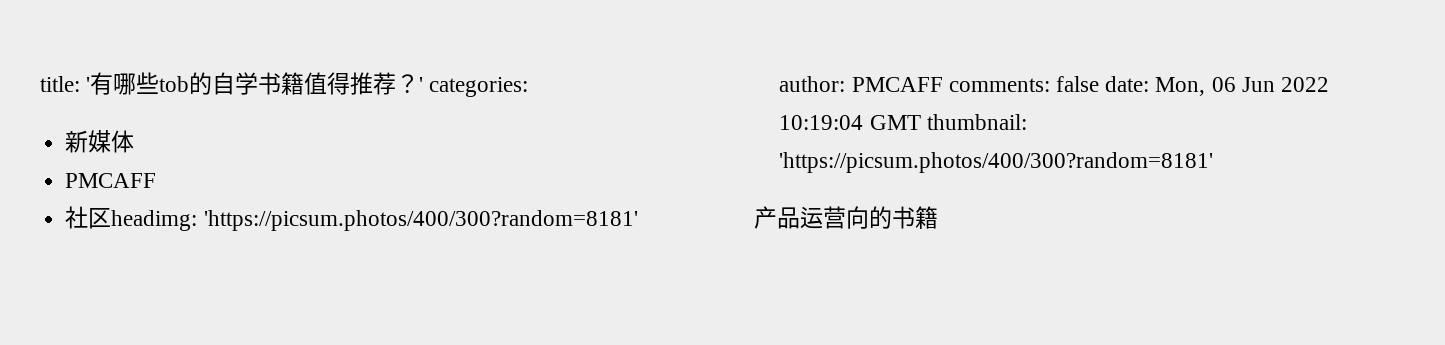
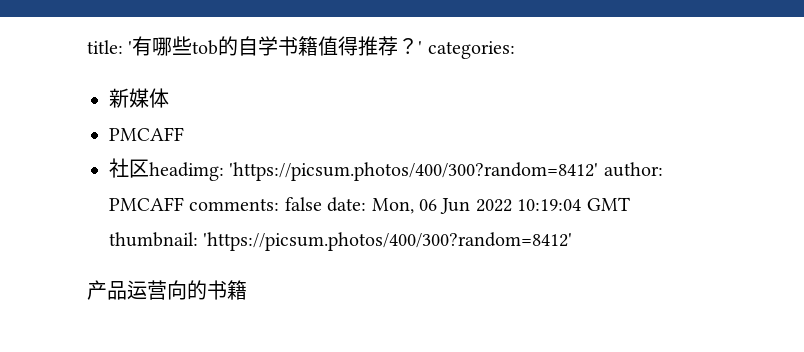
- 社区headimg: 'https://picsum.photos/400/300?random=8181' author: PMCAFF comments: false date: Mon, 06 Jun 2022 10:19:04 GMT thumbnail: 'https://picsum.photos/400/300?random=8181'
+ 社区headimg: 'https://picsum.photos/400/300?random=8412' author: PMCAFF comments: false date: Mon, 06 Jun 2022 10:19:04 GMT thumbnail: 'https://picsum.photos/400/300?random=8412'

